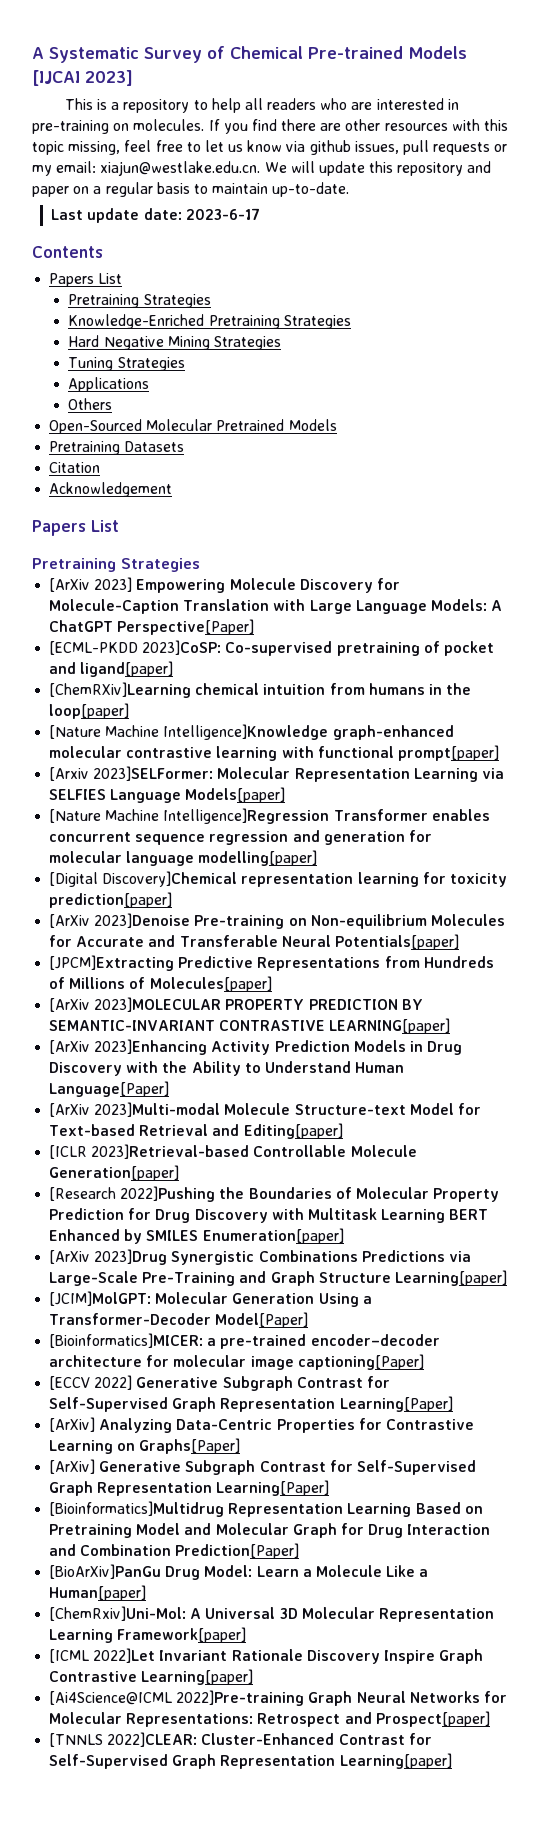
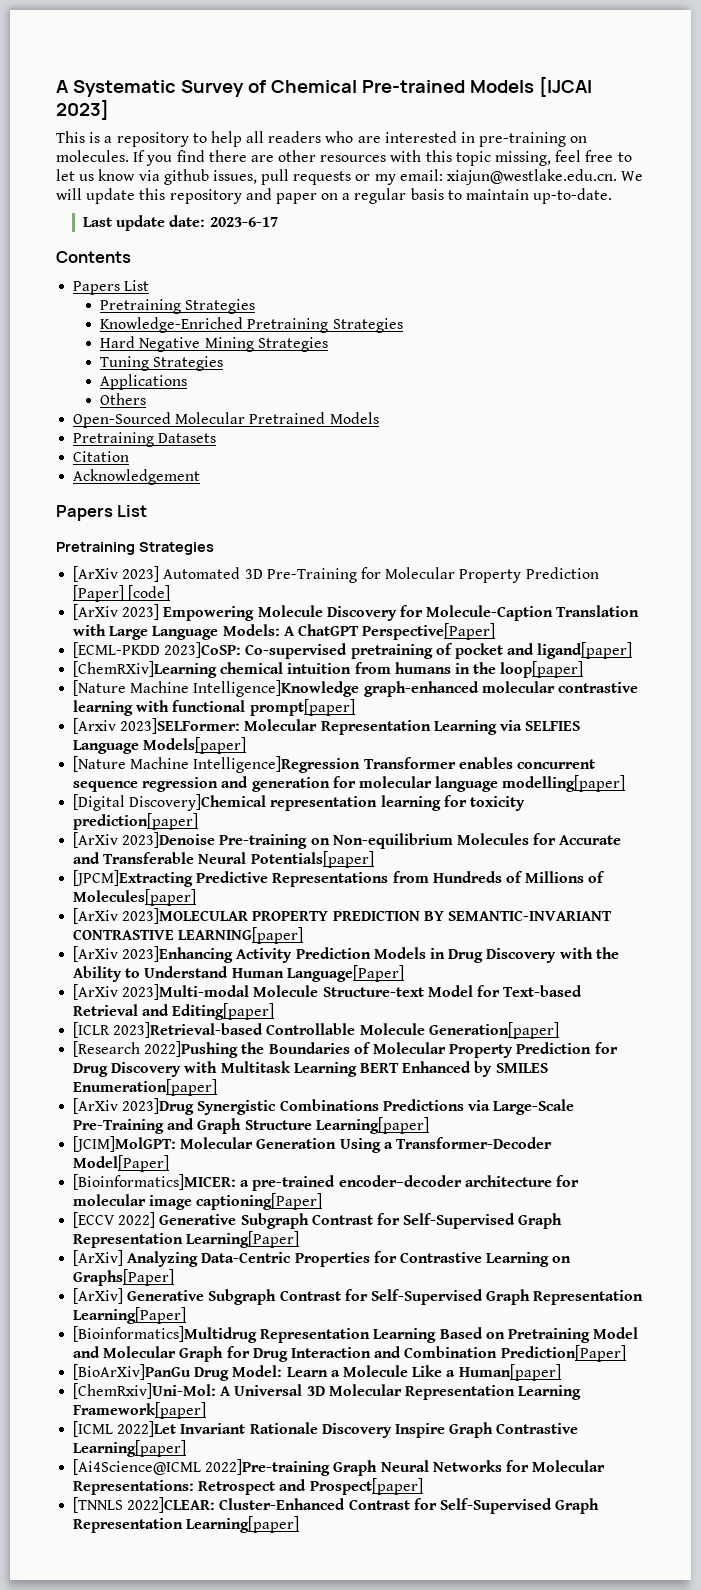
+ [ArXiv 2023] Automated 3D Pre-Training for Molecular Property Prediction [Paper] [code]

